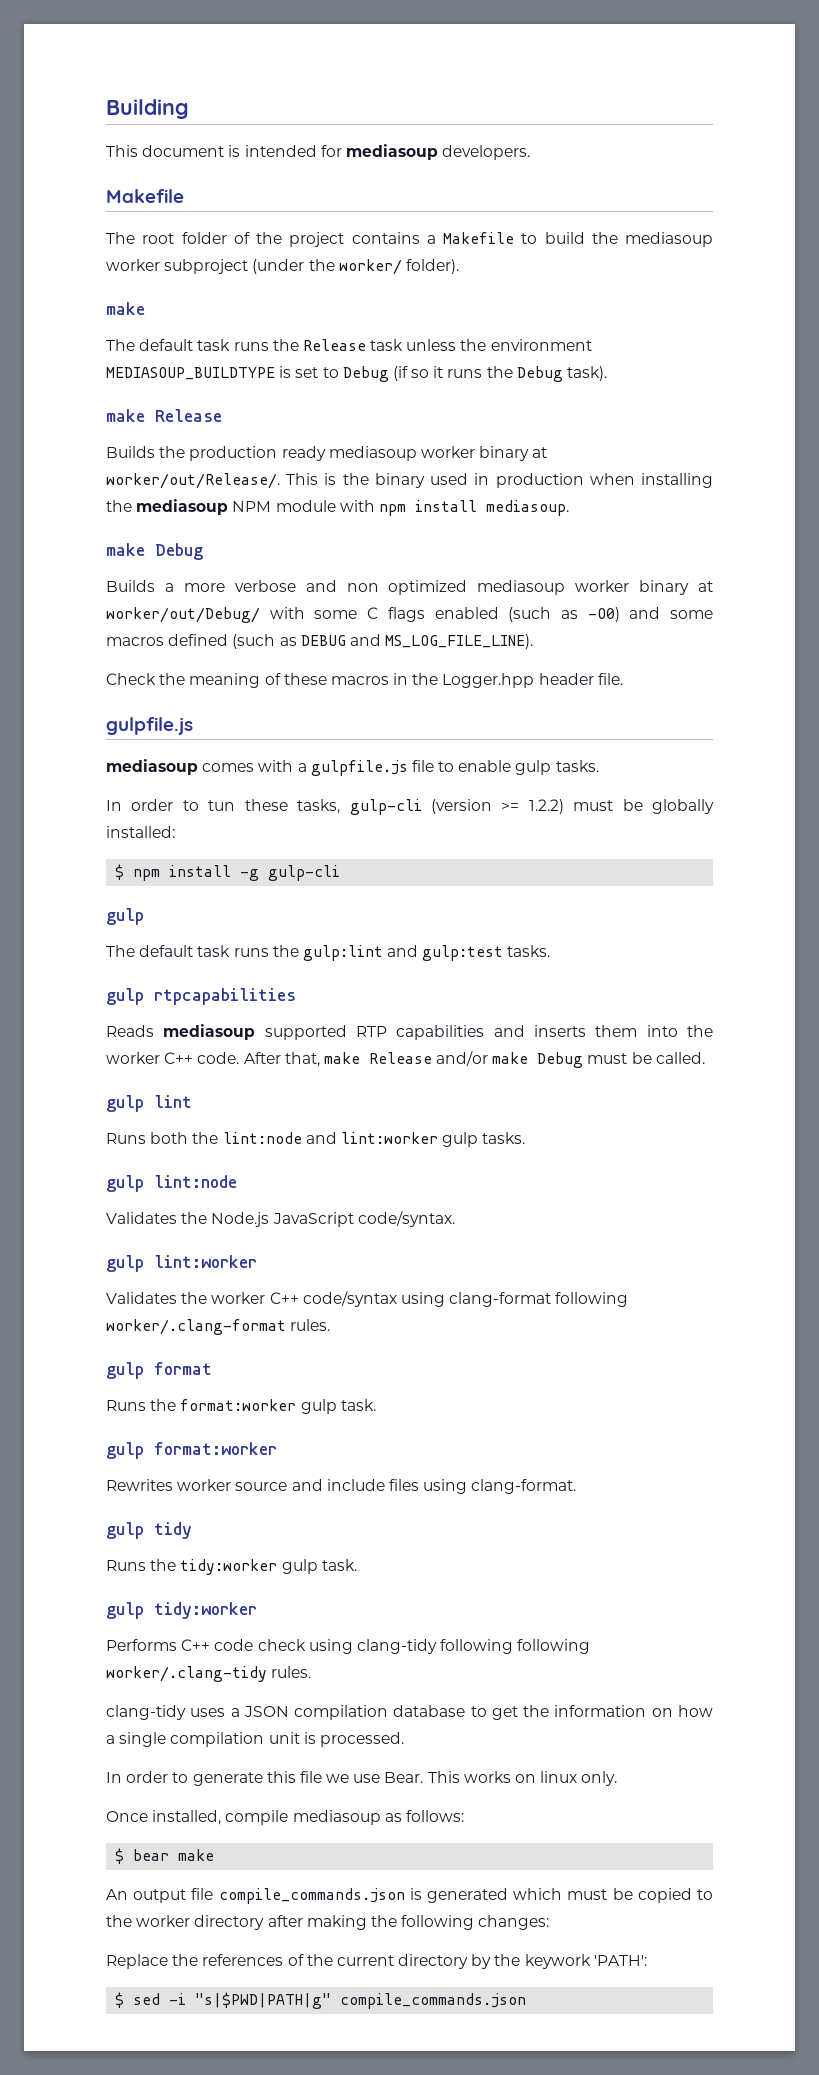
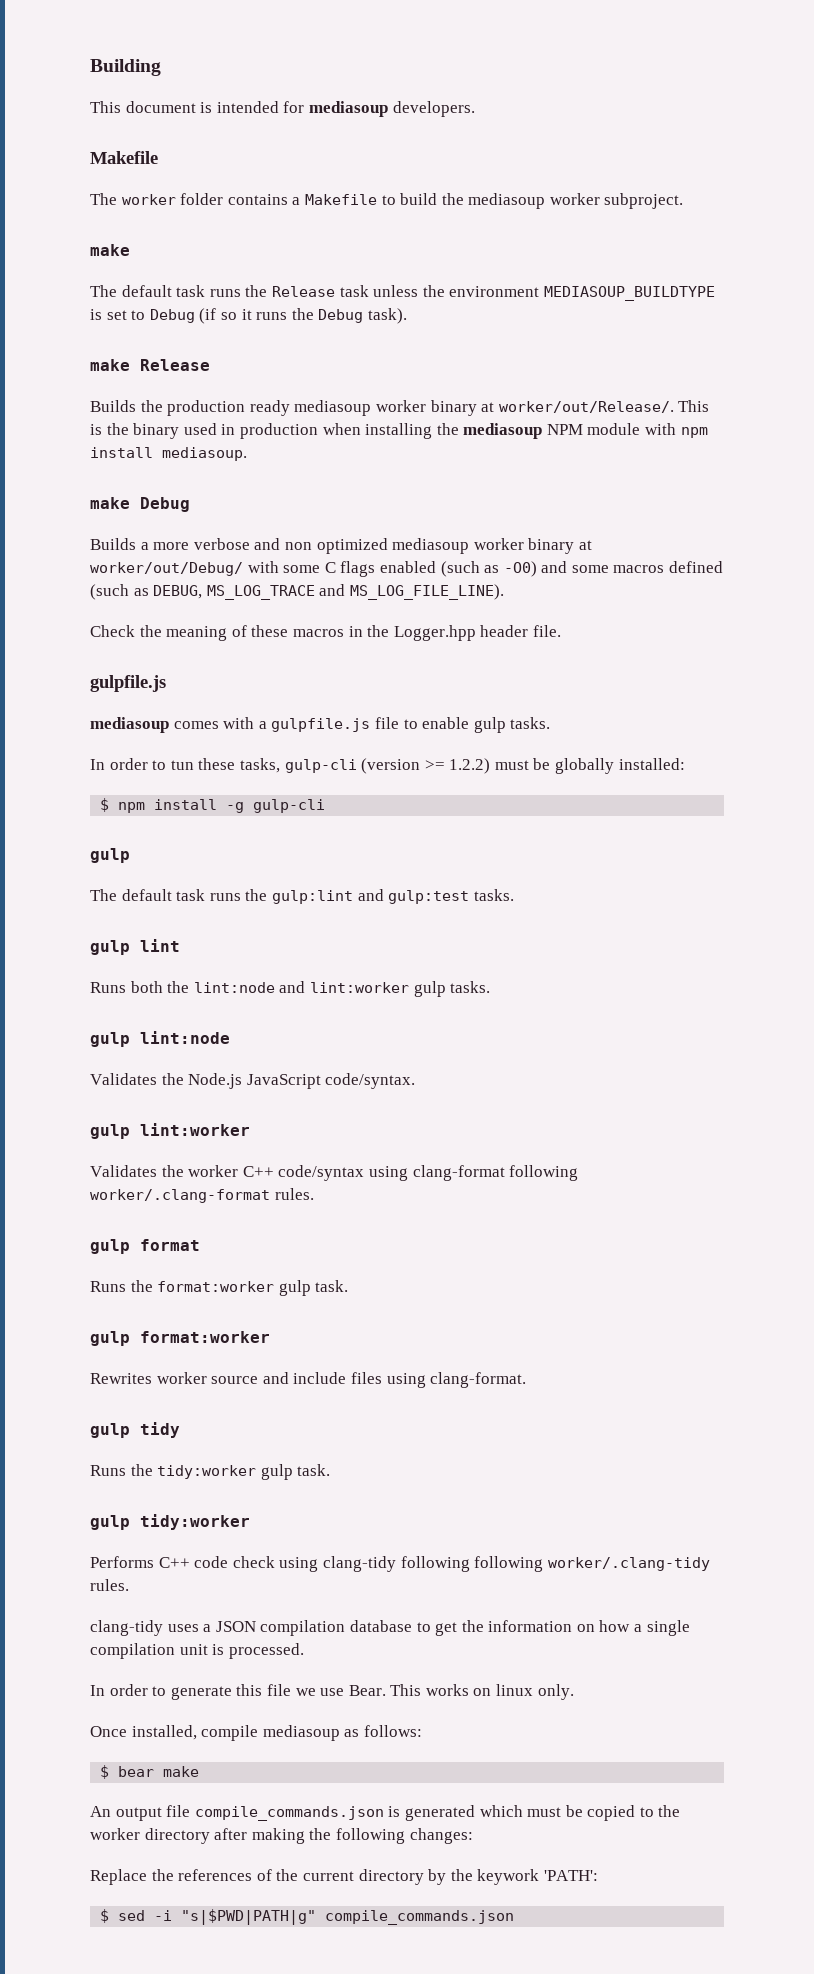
- The root folder of the project contains a Makefile to build the mediasoup worker subproject (under the worker/ folder).
+ The worker folder contains a Makefile to build the mediasoup worker subproject.
- Builds a more verbose and non optimized mediasoup worker binary at worker/out/Debug/ with some C flags enabled (such as -O0) and some macros defined (such as DEBUG and MS_LOG_FILE_LINE).
+ Builds a more verbose and non optimized mediasoup worker binary at worker/out/Debug/ with some C flags enabled (such as -O0) and some macros defined (such as DEBUG, MS_LOG_TRACE and MS_LOG_FILE_LINE).
- gulp rtpcapabilities
- Reads mediasoup supported RTP capabilities and inserts them into the worker C++ code. After that, make Release and/or make Debug must be called.

